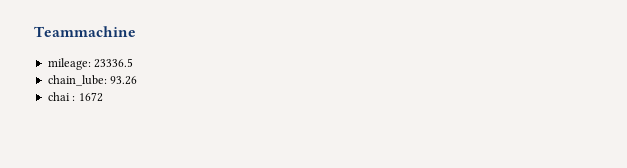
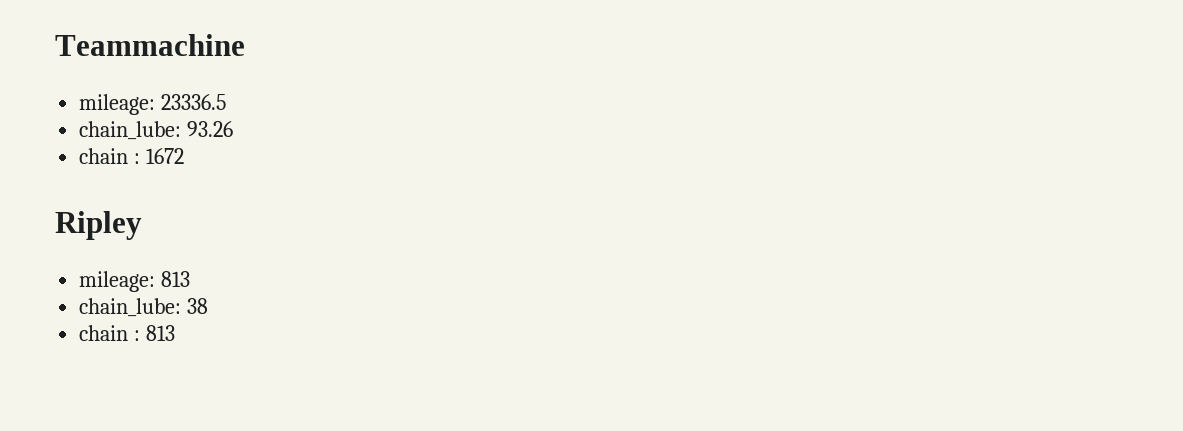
- chai : 1672
+ chain : 1672
+ Ripley
+ mileage: 813
+ chain_lube: 38
+ chain : 813

